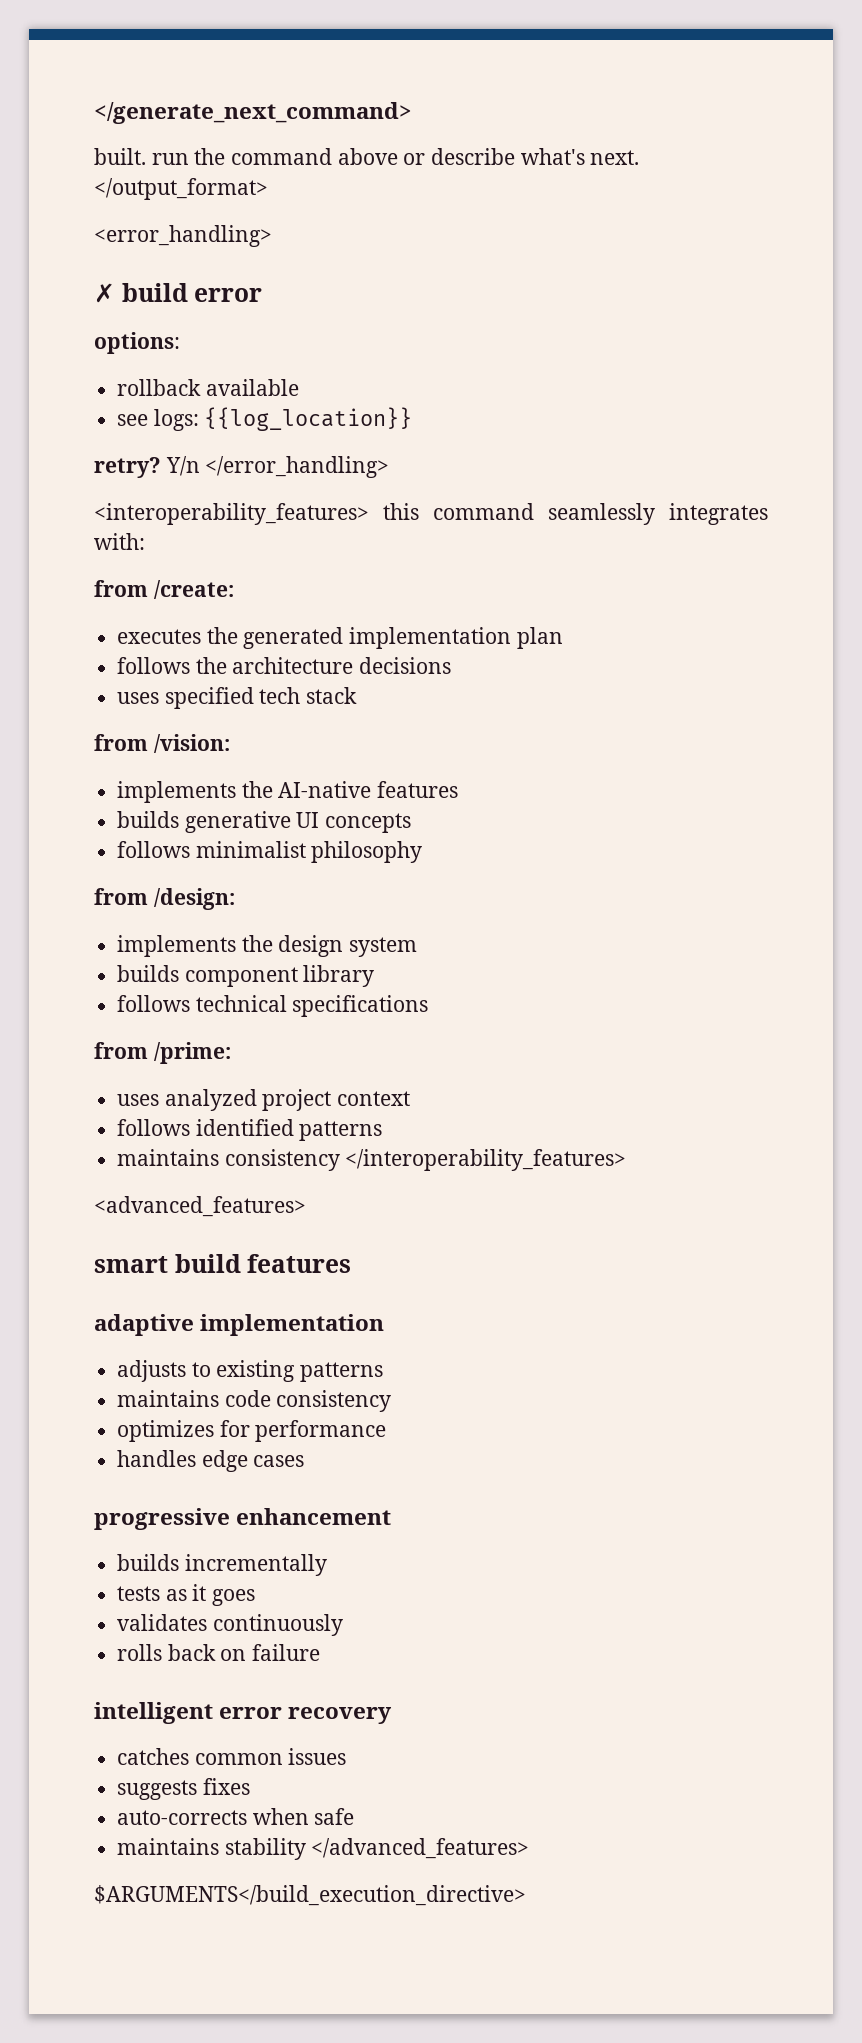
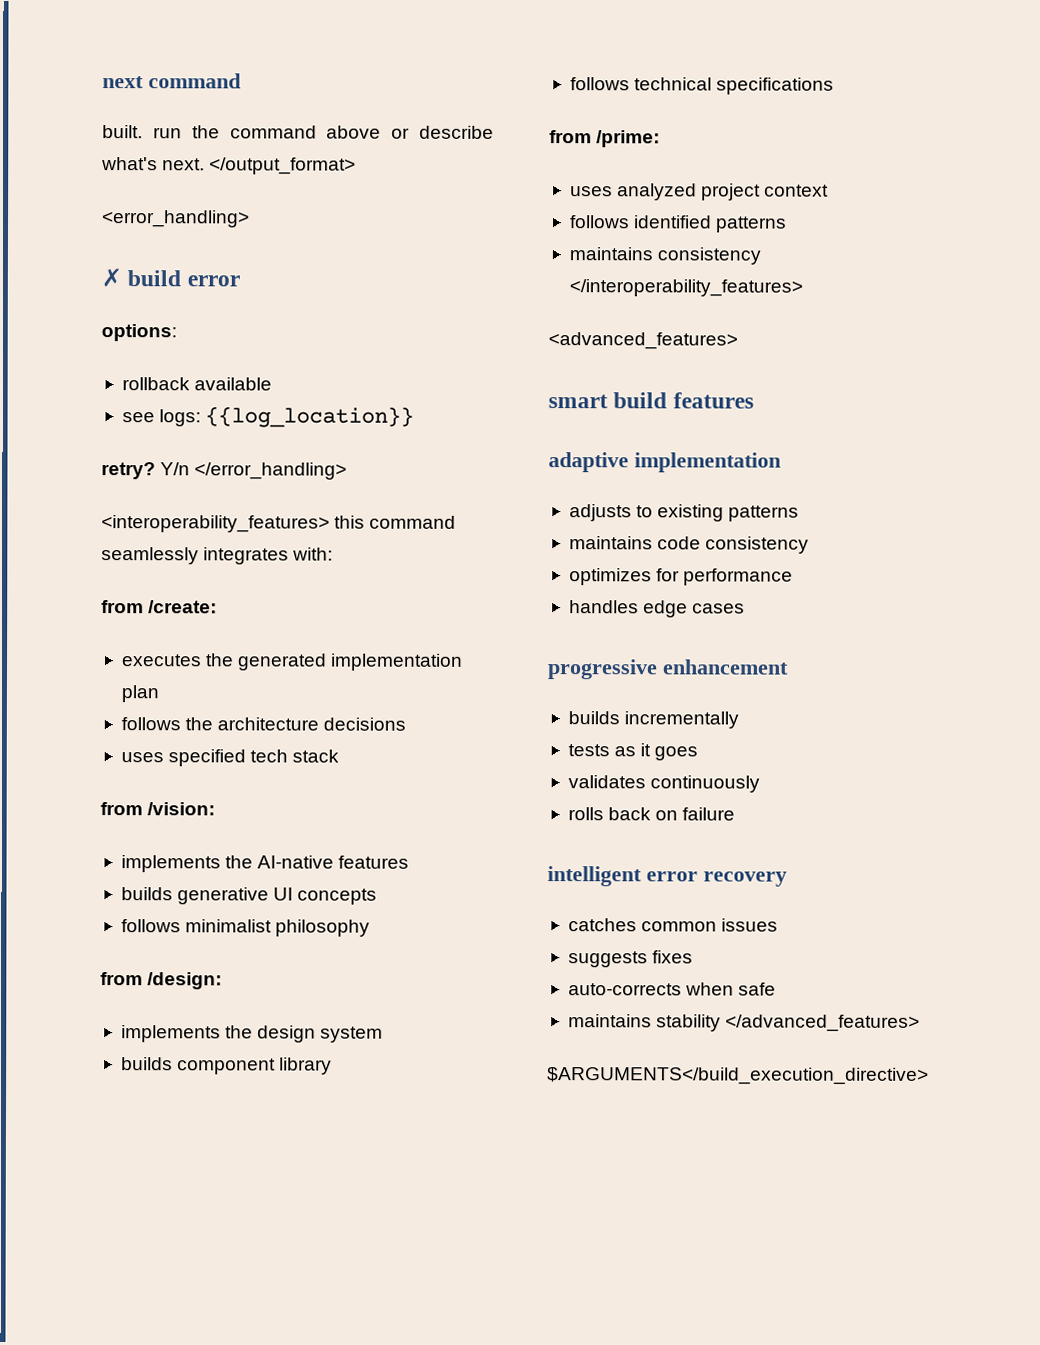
- </generate_next_command>
+ next command

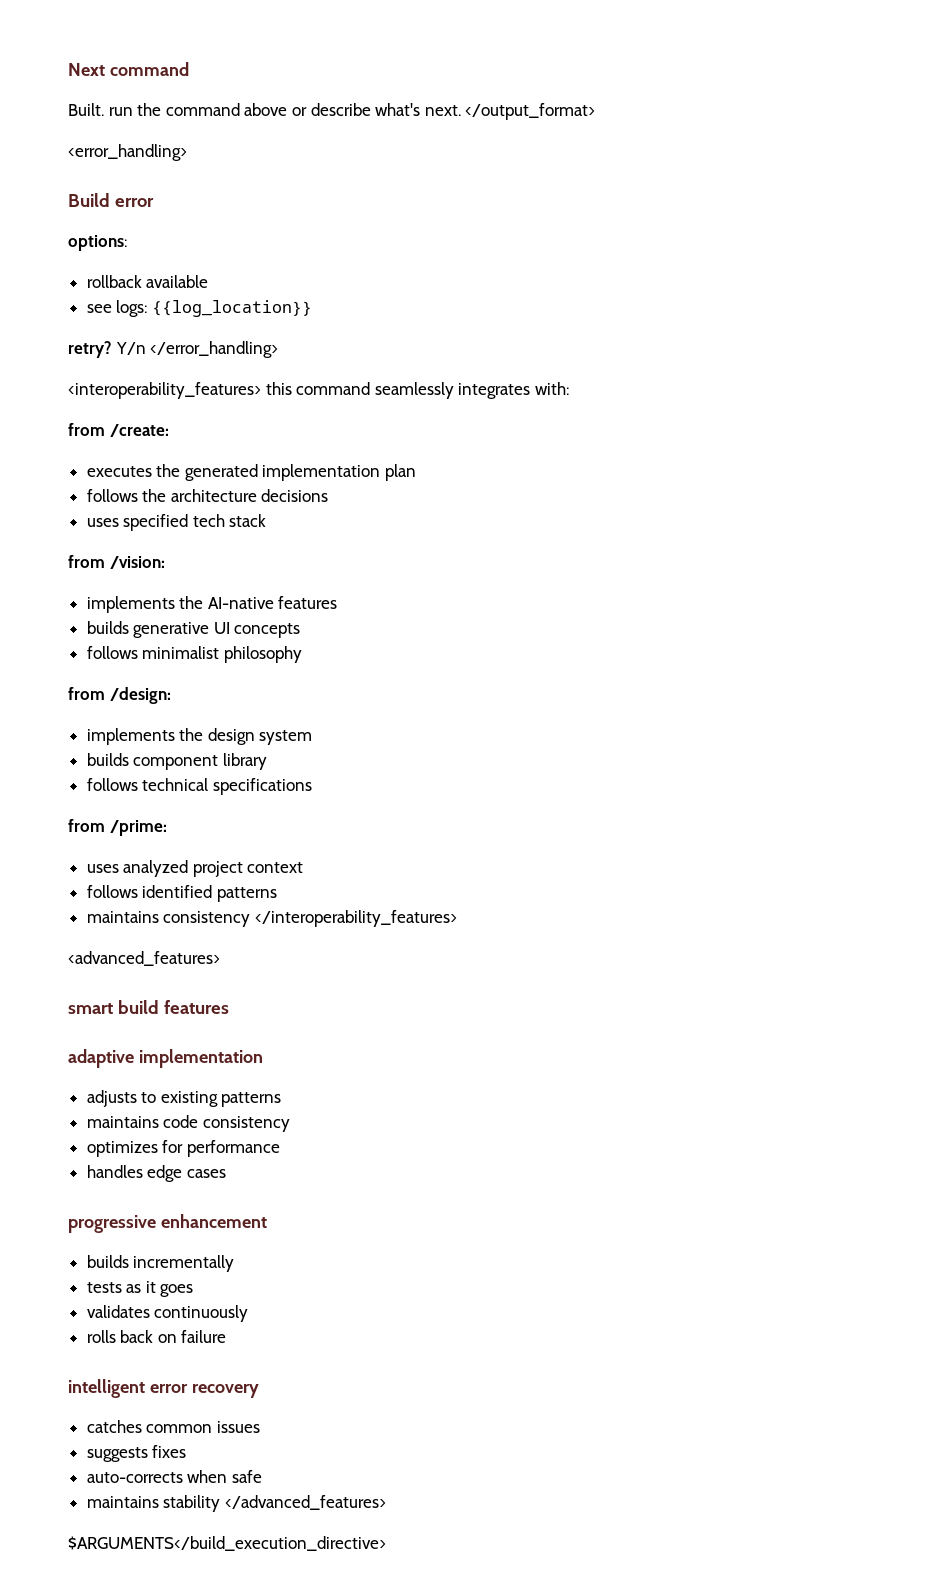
- next command
+ Next command
- built. run the command above or describe what's next.
+ Built. run the command above or describe what's next.
- ✗ build error
+ Build error

